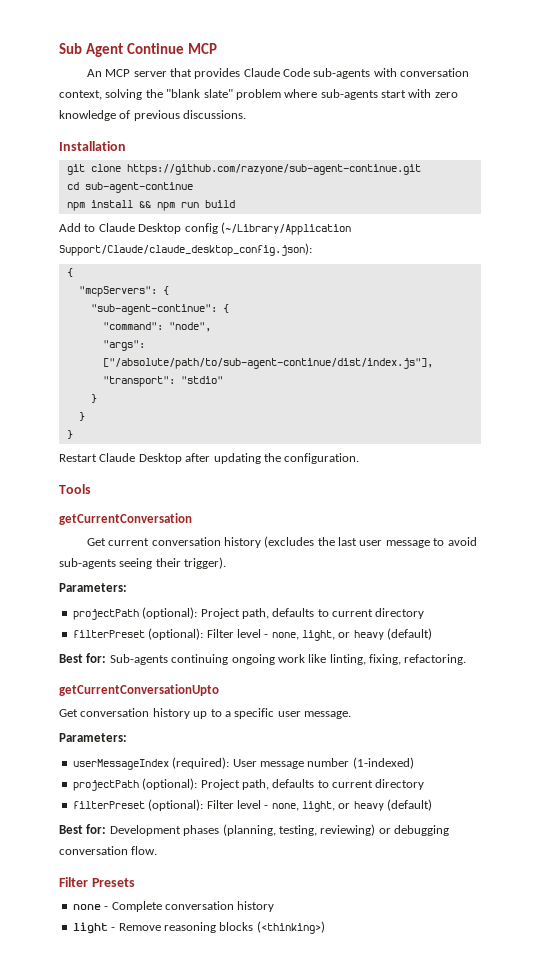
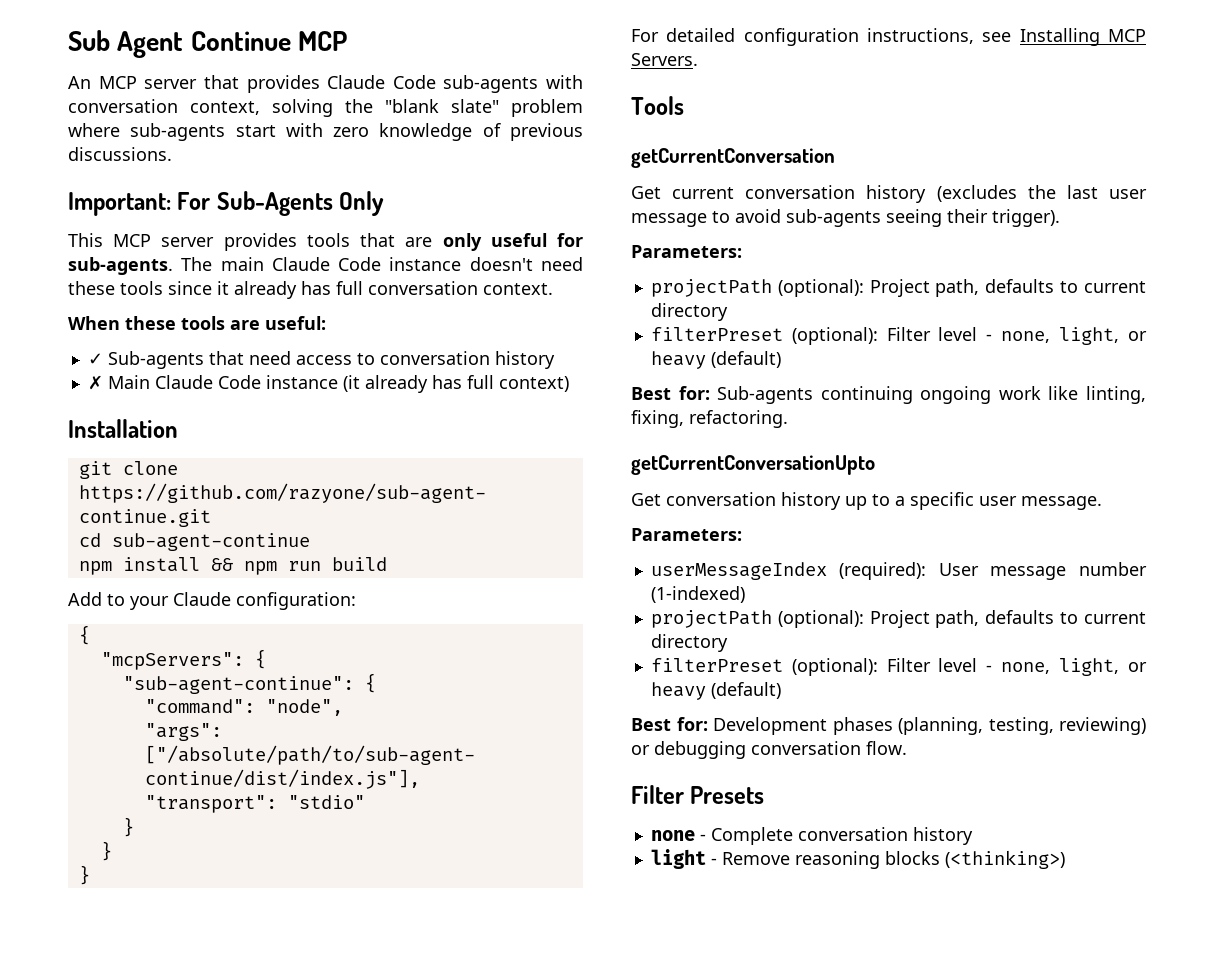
+ Important: For Sub-Agents Only
+ This MCP server provides tools that are only useful for sub-agents. The main Claude Code instance doesn't need these tools since it already has full conversation context.
+ When these tools are useful:
+ ✓ Sub-agents that need access to conversation history
+ ✗ Main Claude Code instance (it already has full context)
- Add to Claude Desktop config (~/Library/Application Support/Claude/claude_desktop_config.json):
+ Add to your Claude configuration:
- Restart Claude Desktop after updating the configuration.
+ For detailed configuration instructions, see Installing MCP Servers.

